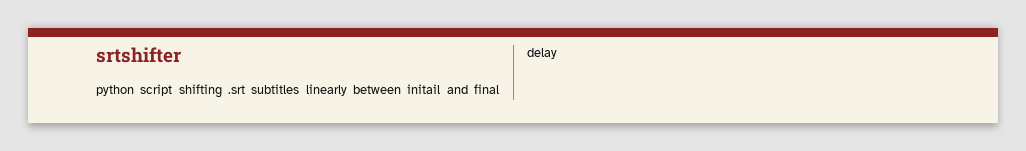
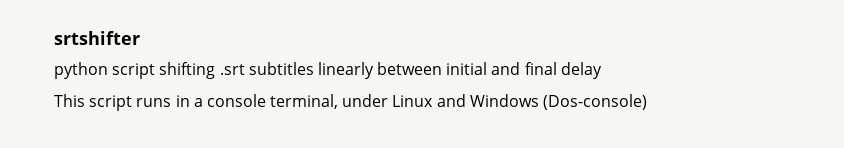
- python script shifting .srt subtitles linearly between initail and final delay
+ python script shifting .srt subtitles linearly between initial and final delay
+ This script runs in a console terminal, under Linux and Windows (Dos-console)

